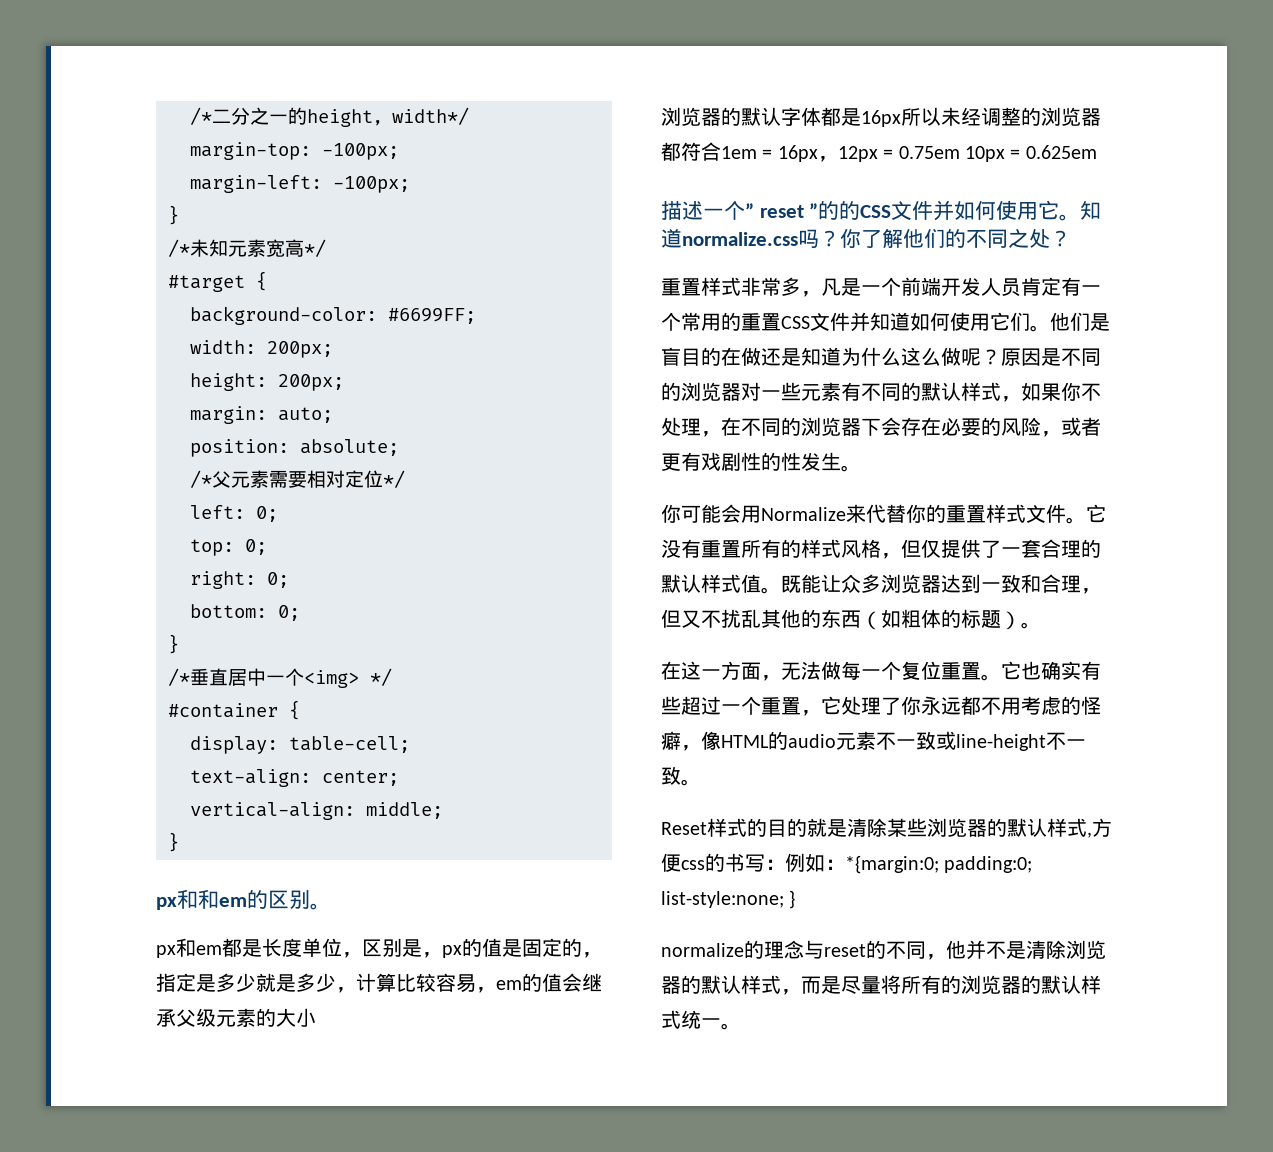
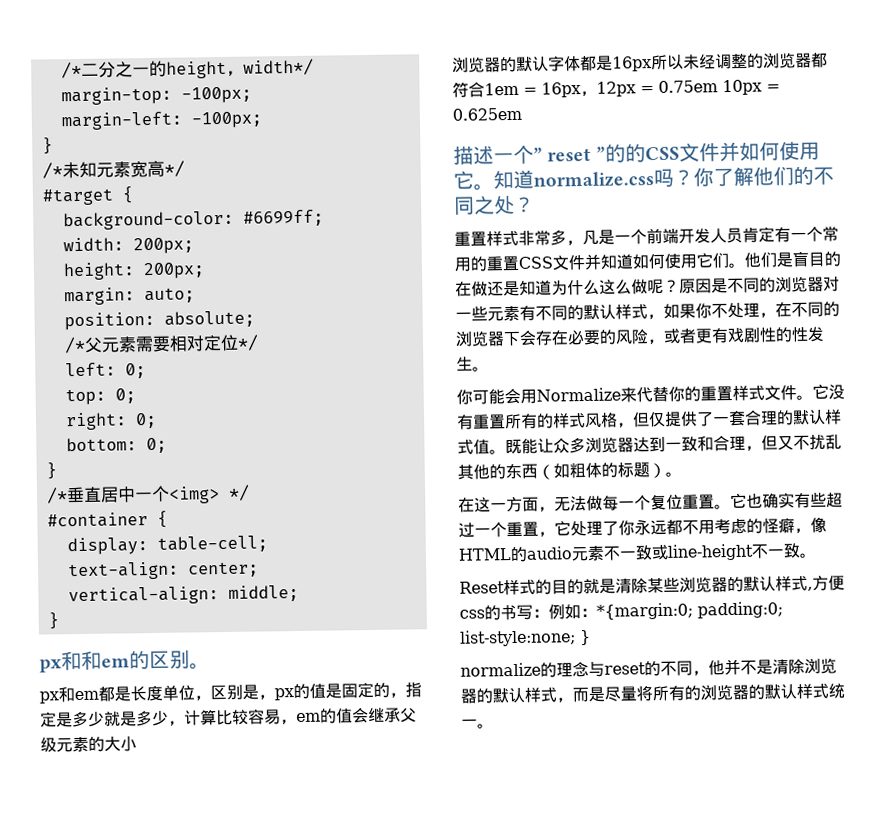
- background-color: #6699FF;
+ background-color: #6699ff;

